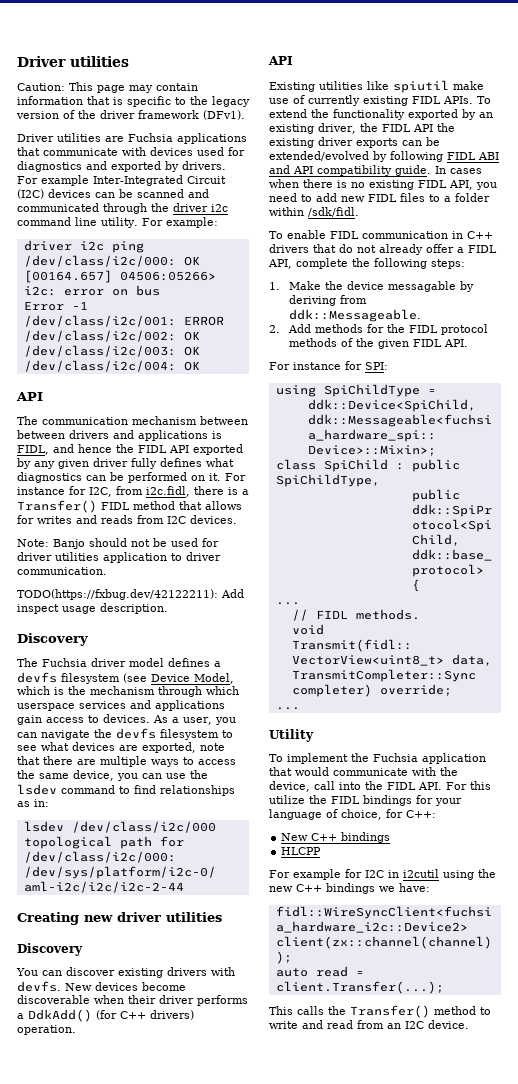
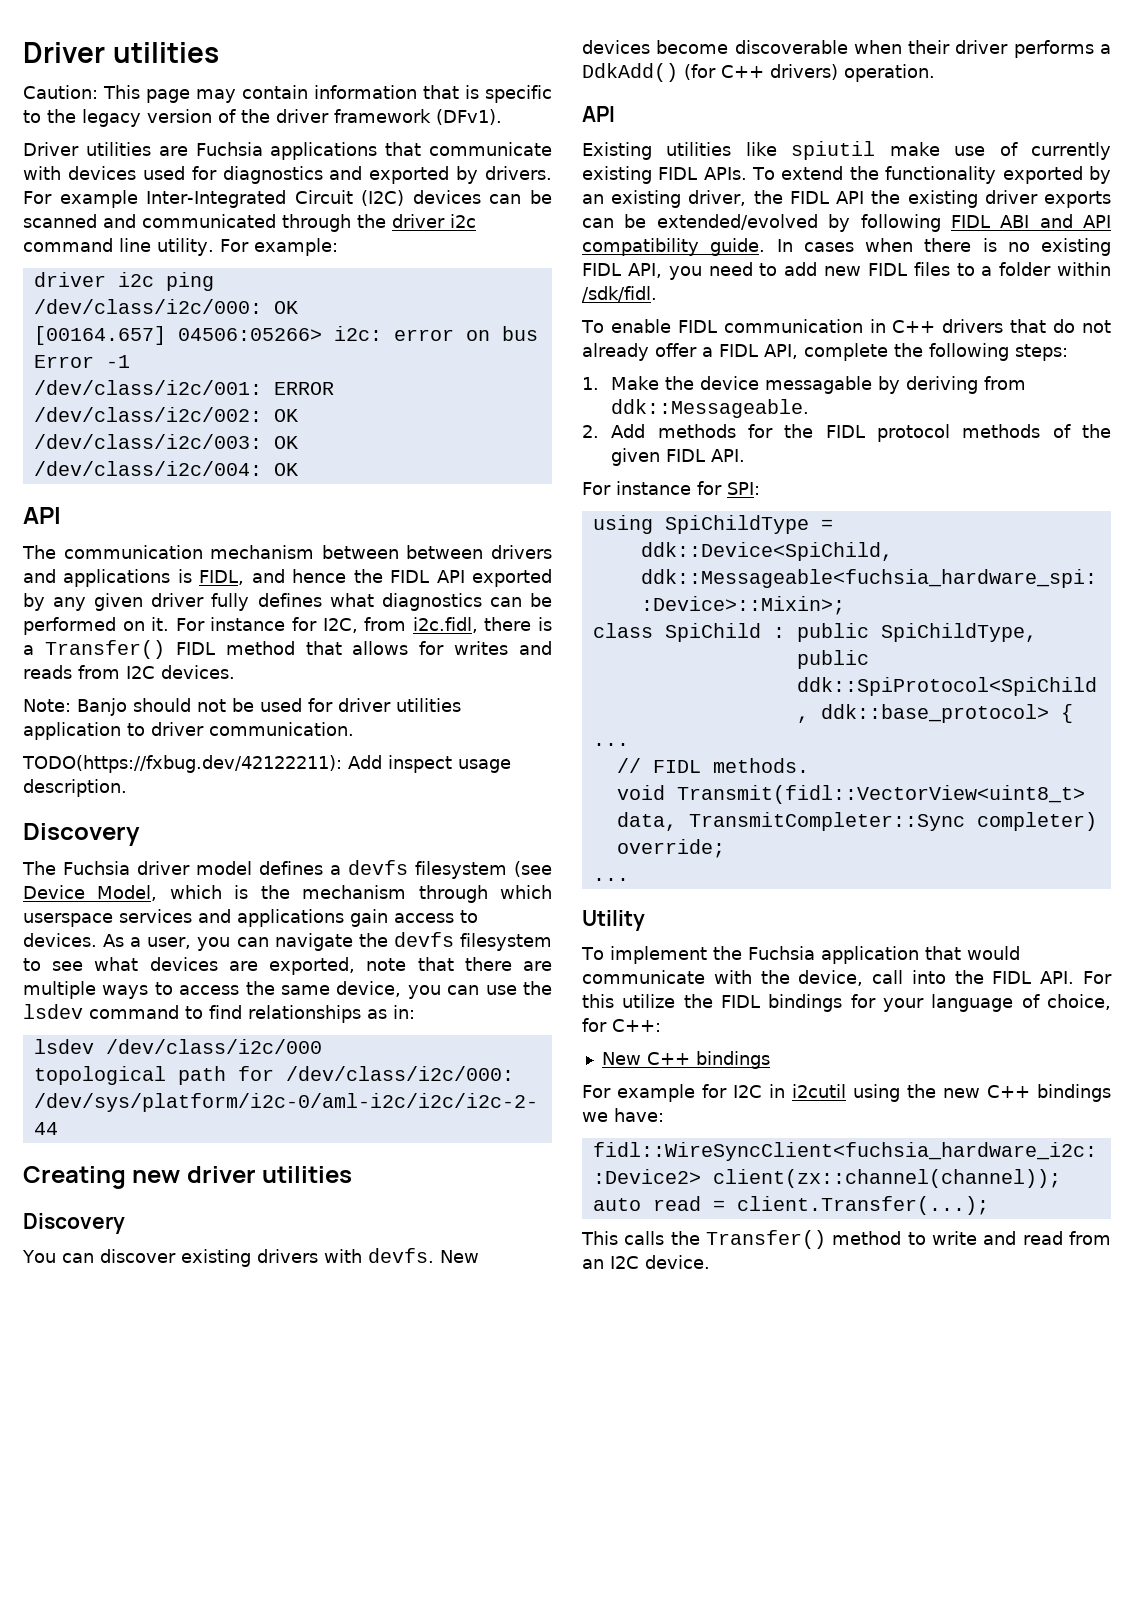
- HLCPP

